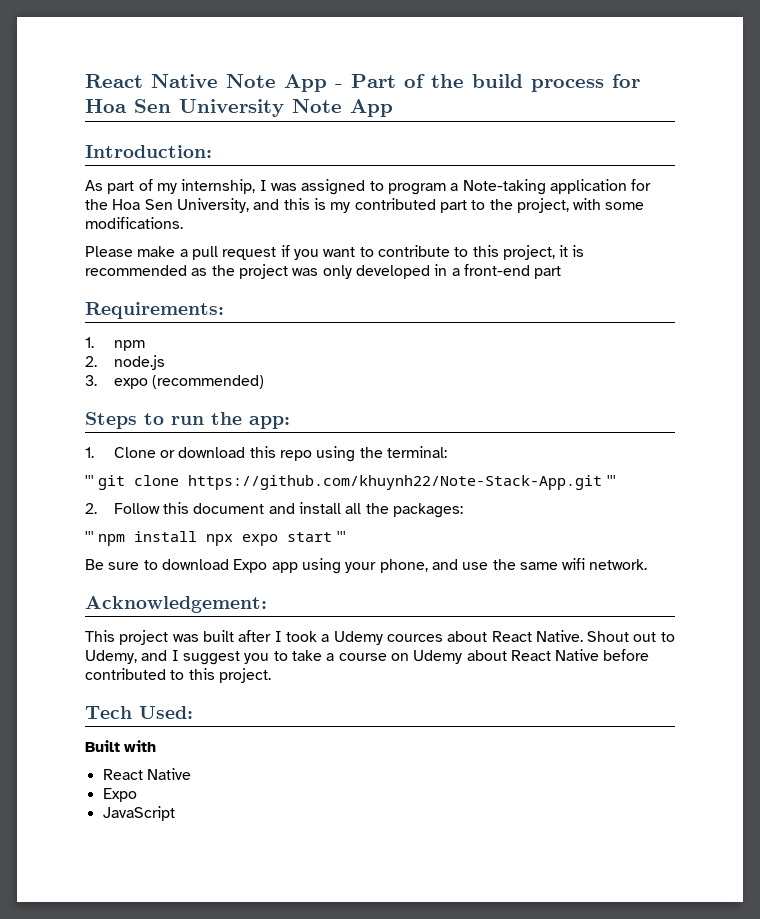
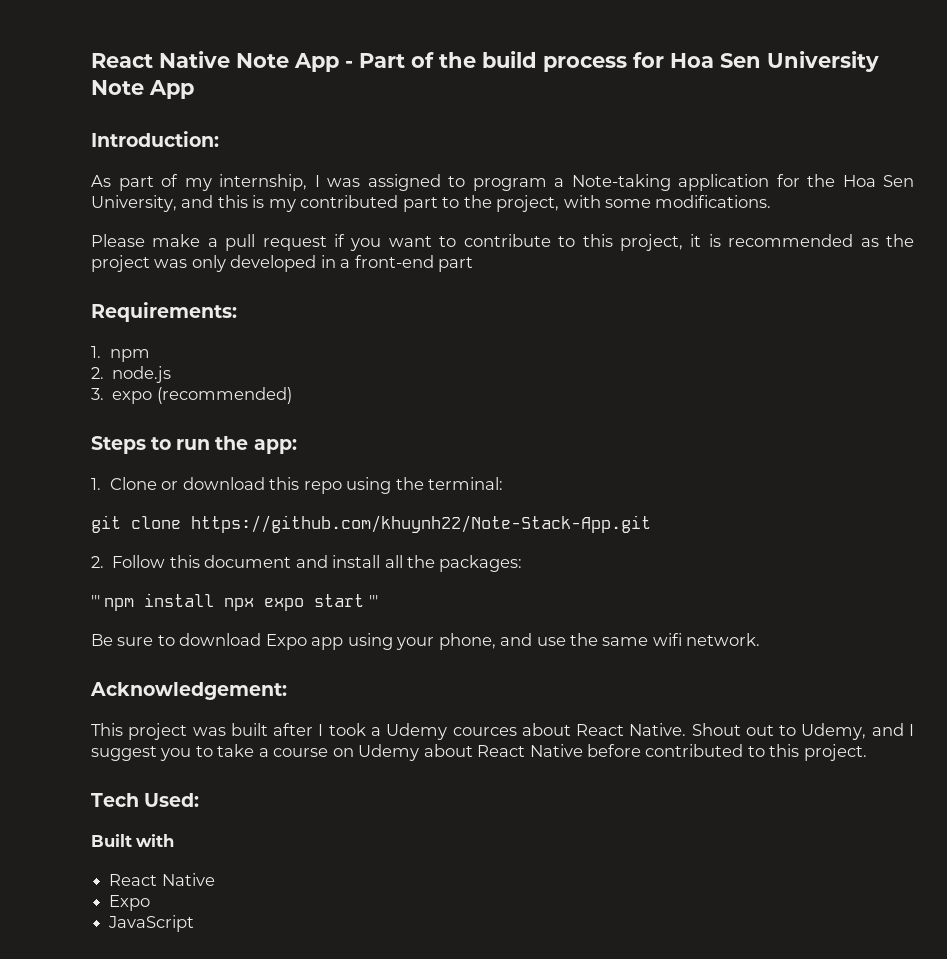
- ''' git clone https://github.com/khuynh22/Note-Stack-App.git '''
+ git clone https://github.com/khuynh22/Note-Stack-App.git

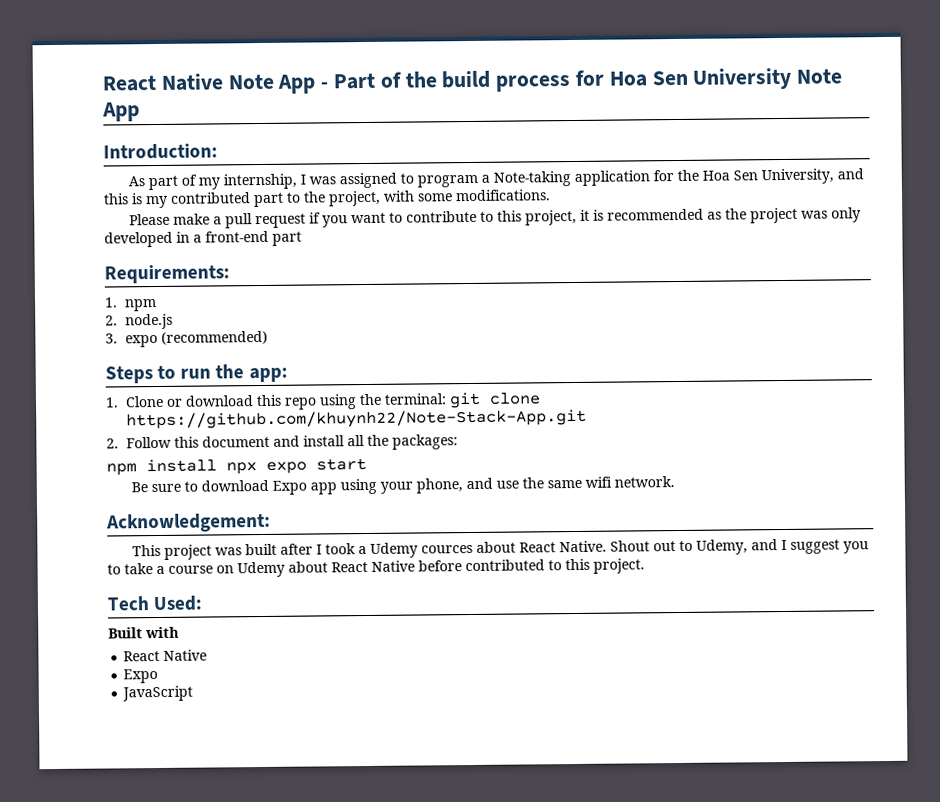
- 1. Clone or download this repo using the terminal:
- git clone https://github.com/khuynh22/Note-Stack-App.git
+ 1. Clone or download this repo using the terminal: git clone https://github.com/khuynh22/Note-Stack-App.git
- ''' npm install npx expo start '''
+ npm install npx expo start

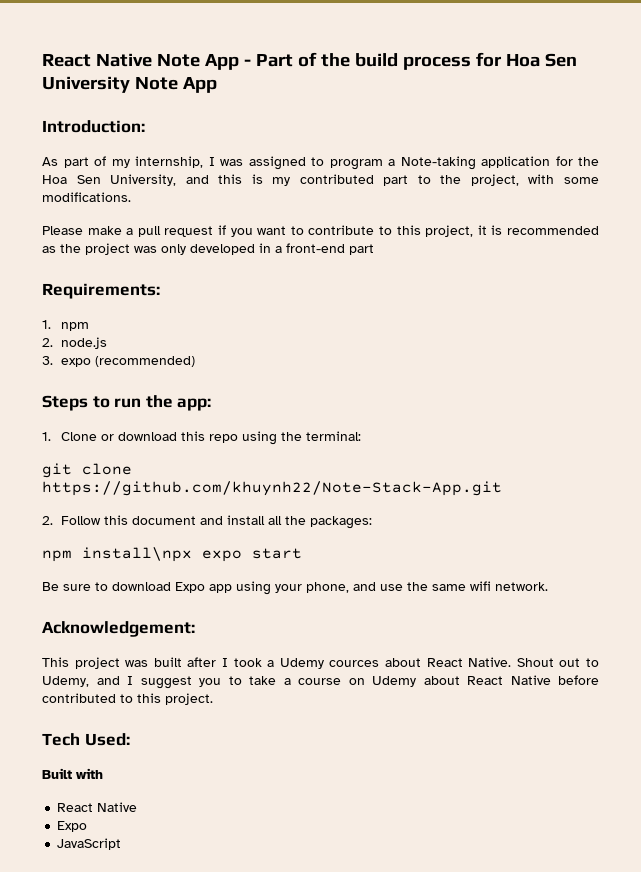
- 1. Clone or download this repo using the terminal: git clone https://github.com/khuynh22/Note-Stack-App.git
+ 1. Clone or download this repo using the terminal:
+ git clone https://github.com/khuynh22/Note-Stack-App.git
- npm install npx expo start
+ npm install\npx expo start

